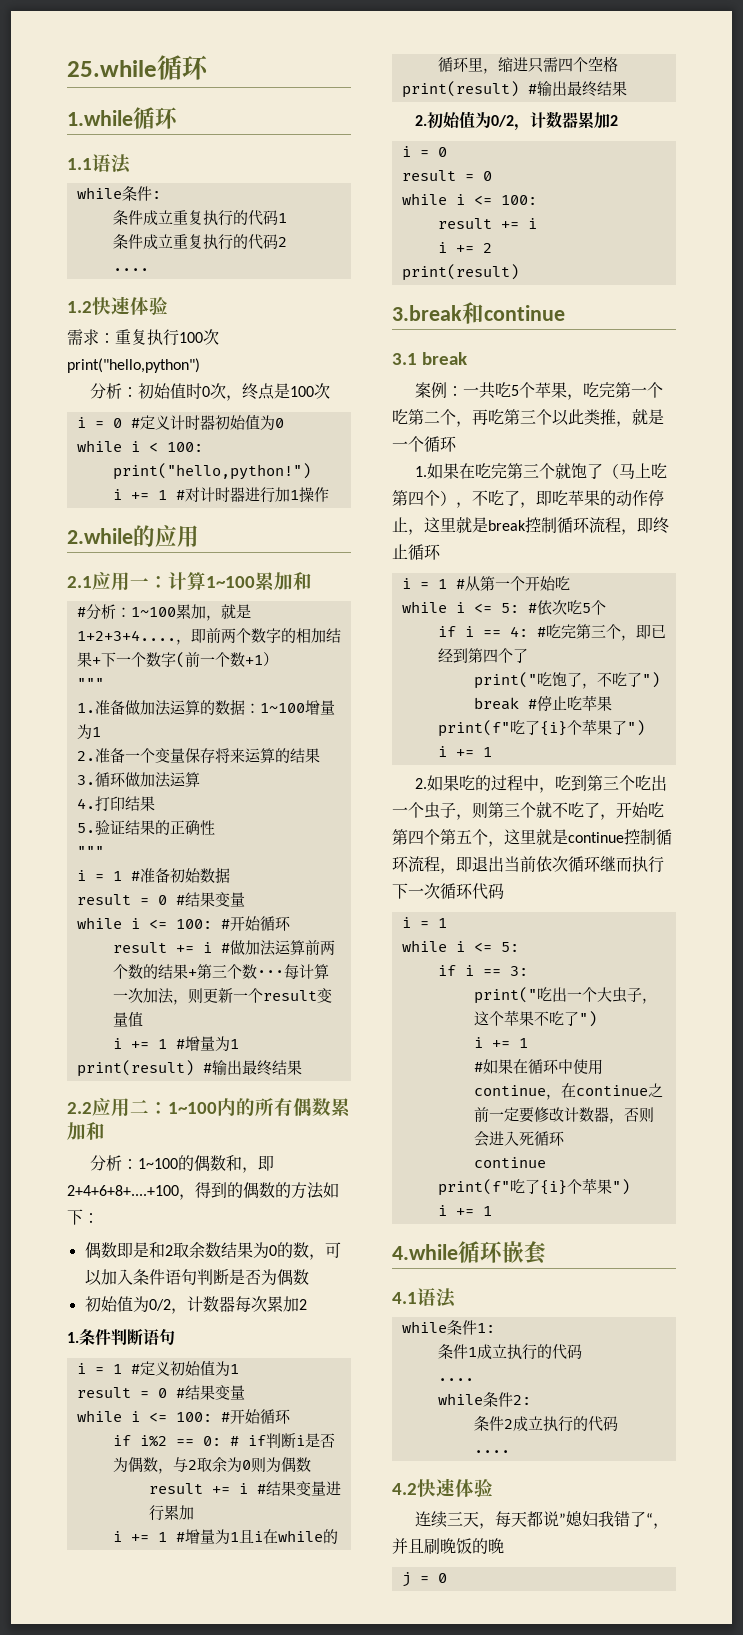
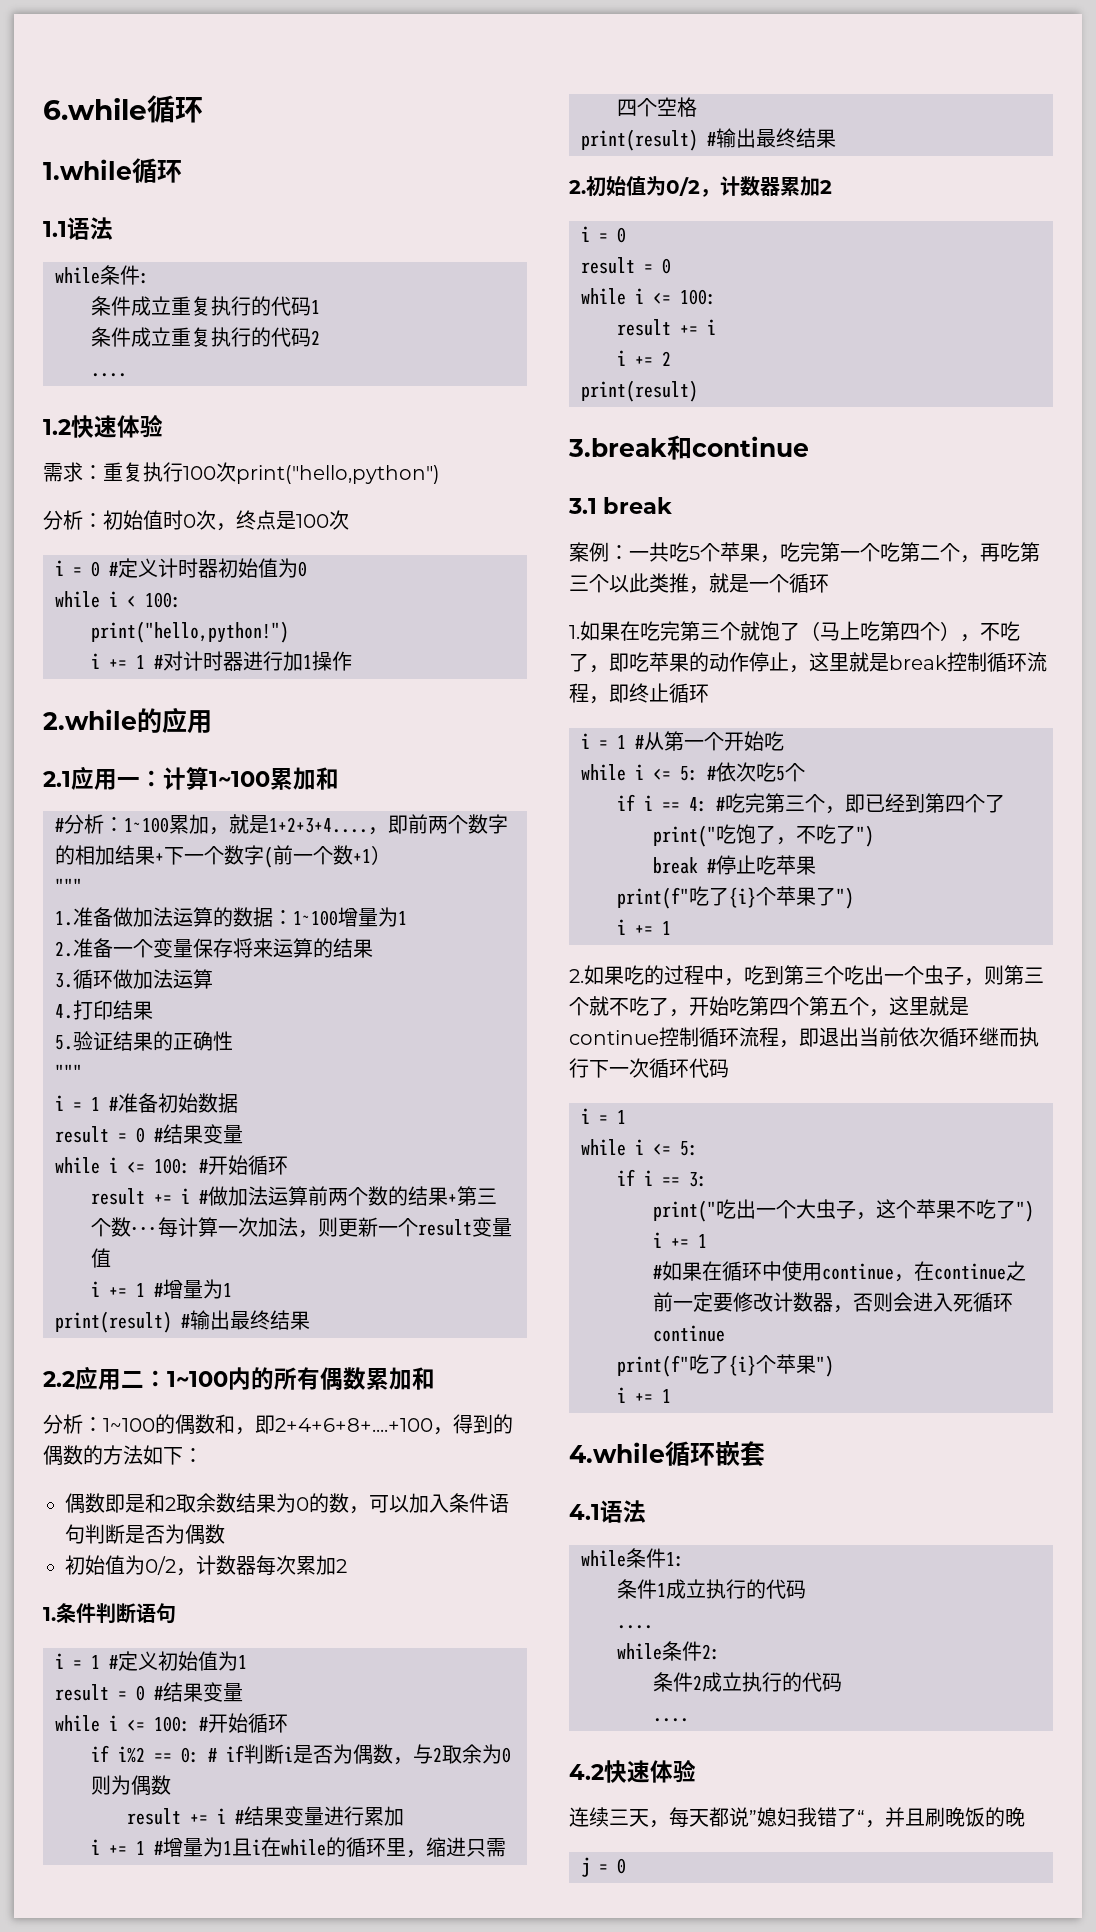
- 25.while循环
+ 6.while循环

